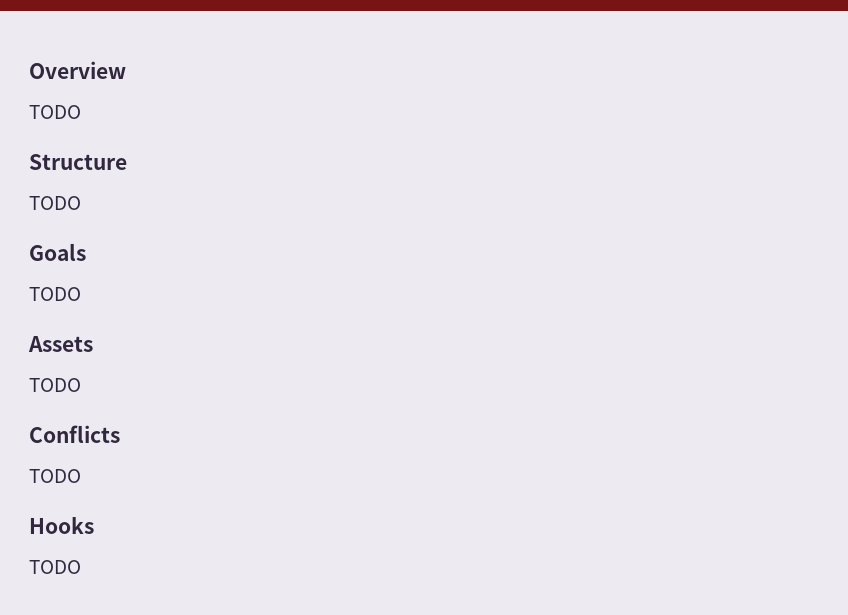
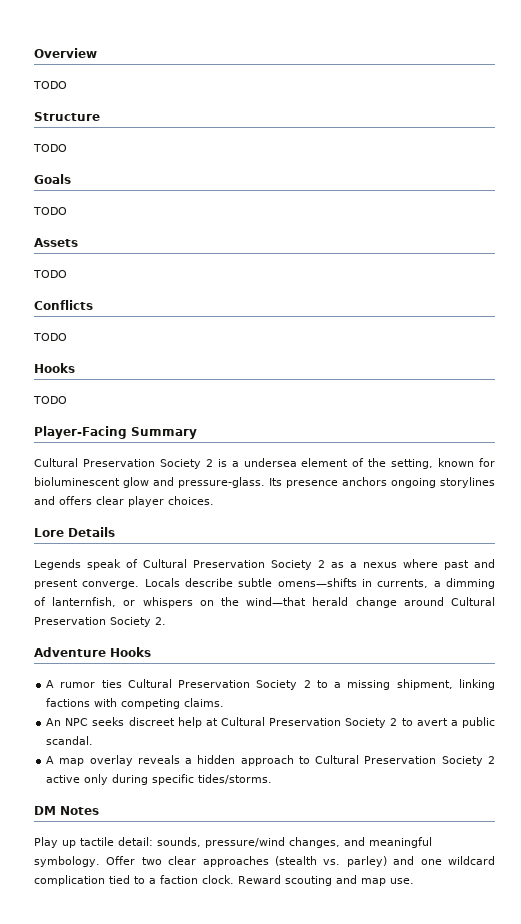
+ Player-Facing Summary
+ Cultural Preservation Society 2 is a undersea element of the setting, known for bioluminescent glow and pressure-glass. Its presence anchors ongoing storylines and offers clear player choices.
+ Lore Details
+ Legends speak of Cultural Preservation Society 2 as a nexus where past and present converge. Locals describe subtle omens—shifts in currents, a dimming of lanternfish, or whispers on the wind—that herald change around Cultural Preservation Society 2.
+ Adventure Hooks
+ A rumor ties Cultural Preservation Society 2 to a missing shipment, linking factions with competing claims.
+ An NPC seeks discreet help at Cultural Preservation Society 2 to avert a public scandal.
+ A map overlay reveals a hidden approach to Cultural Preservation Society 2 active only during specific tides/storms.
+ DM Notes
+ Play up tactile detail: sounds, pressure/wind changes, and meaningful symbology. Offer two clear approaches (stealth vs. parley) and one wildcard complication tied to a faction clock. Reward scouting and map use.

